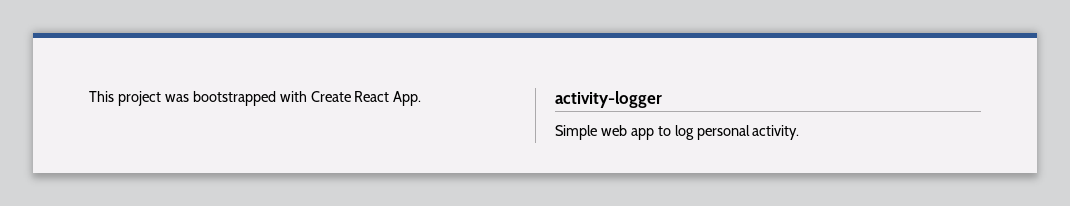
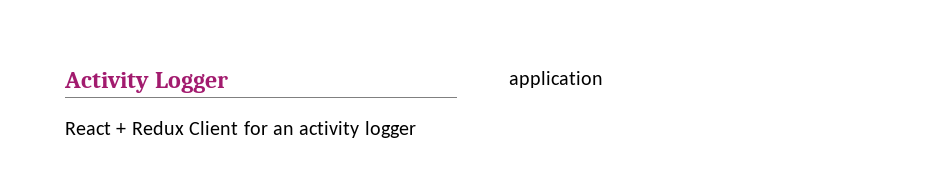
- This project was bootstrapped with Create React App.
- activity-logger
- Simple web app to log personal activity.
+ Activity Logger
+ React + Redux Client for an activity logger application

